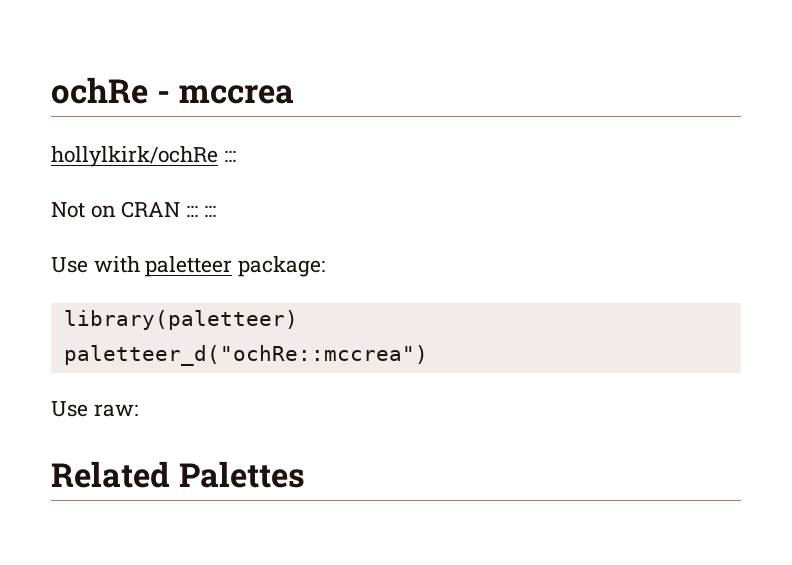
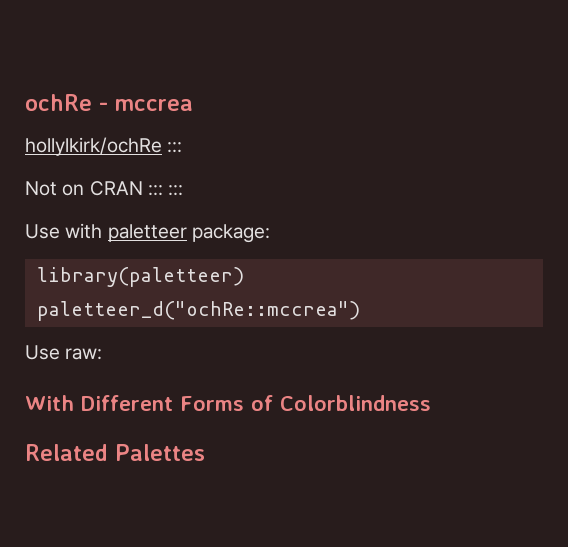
+ With Different Forms of Colorblindness

